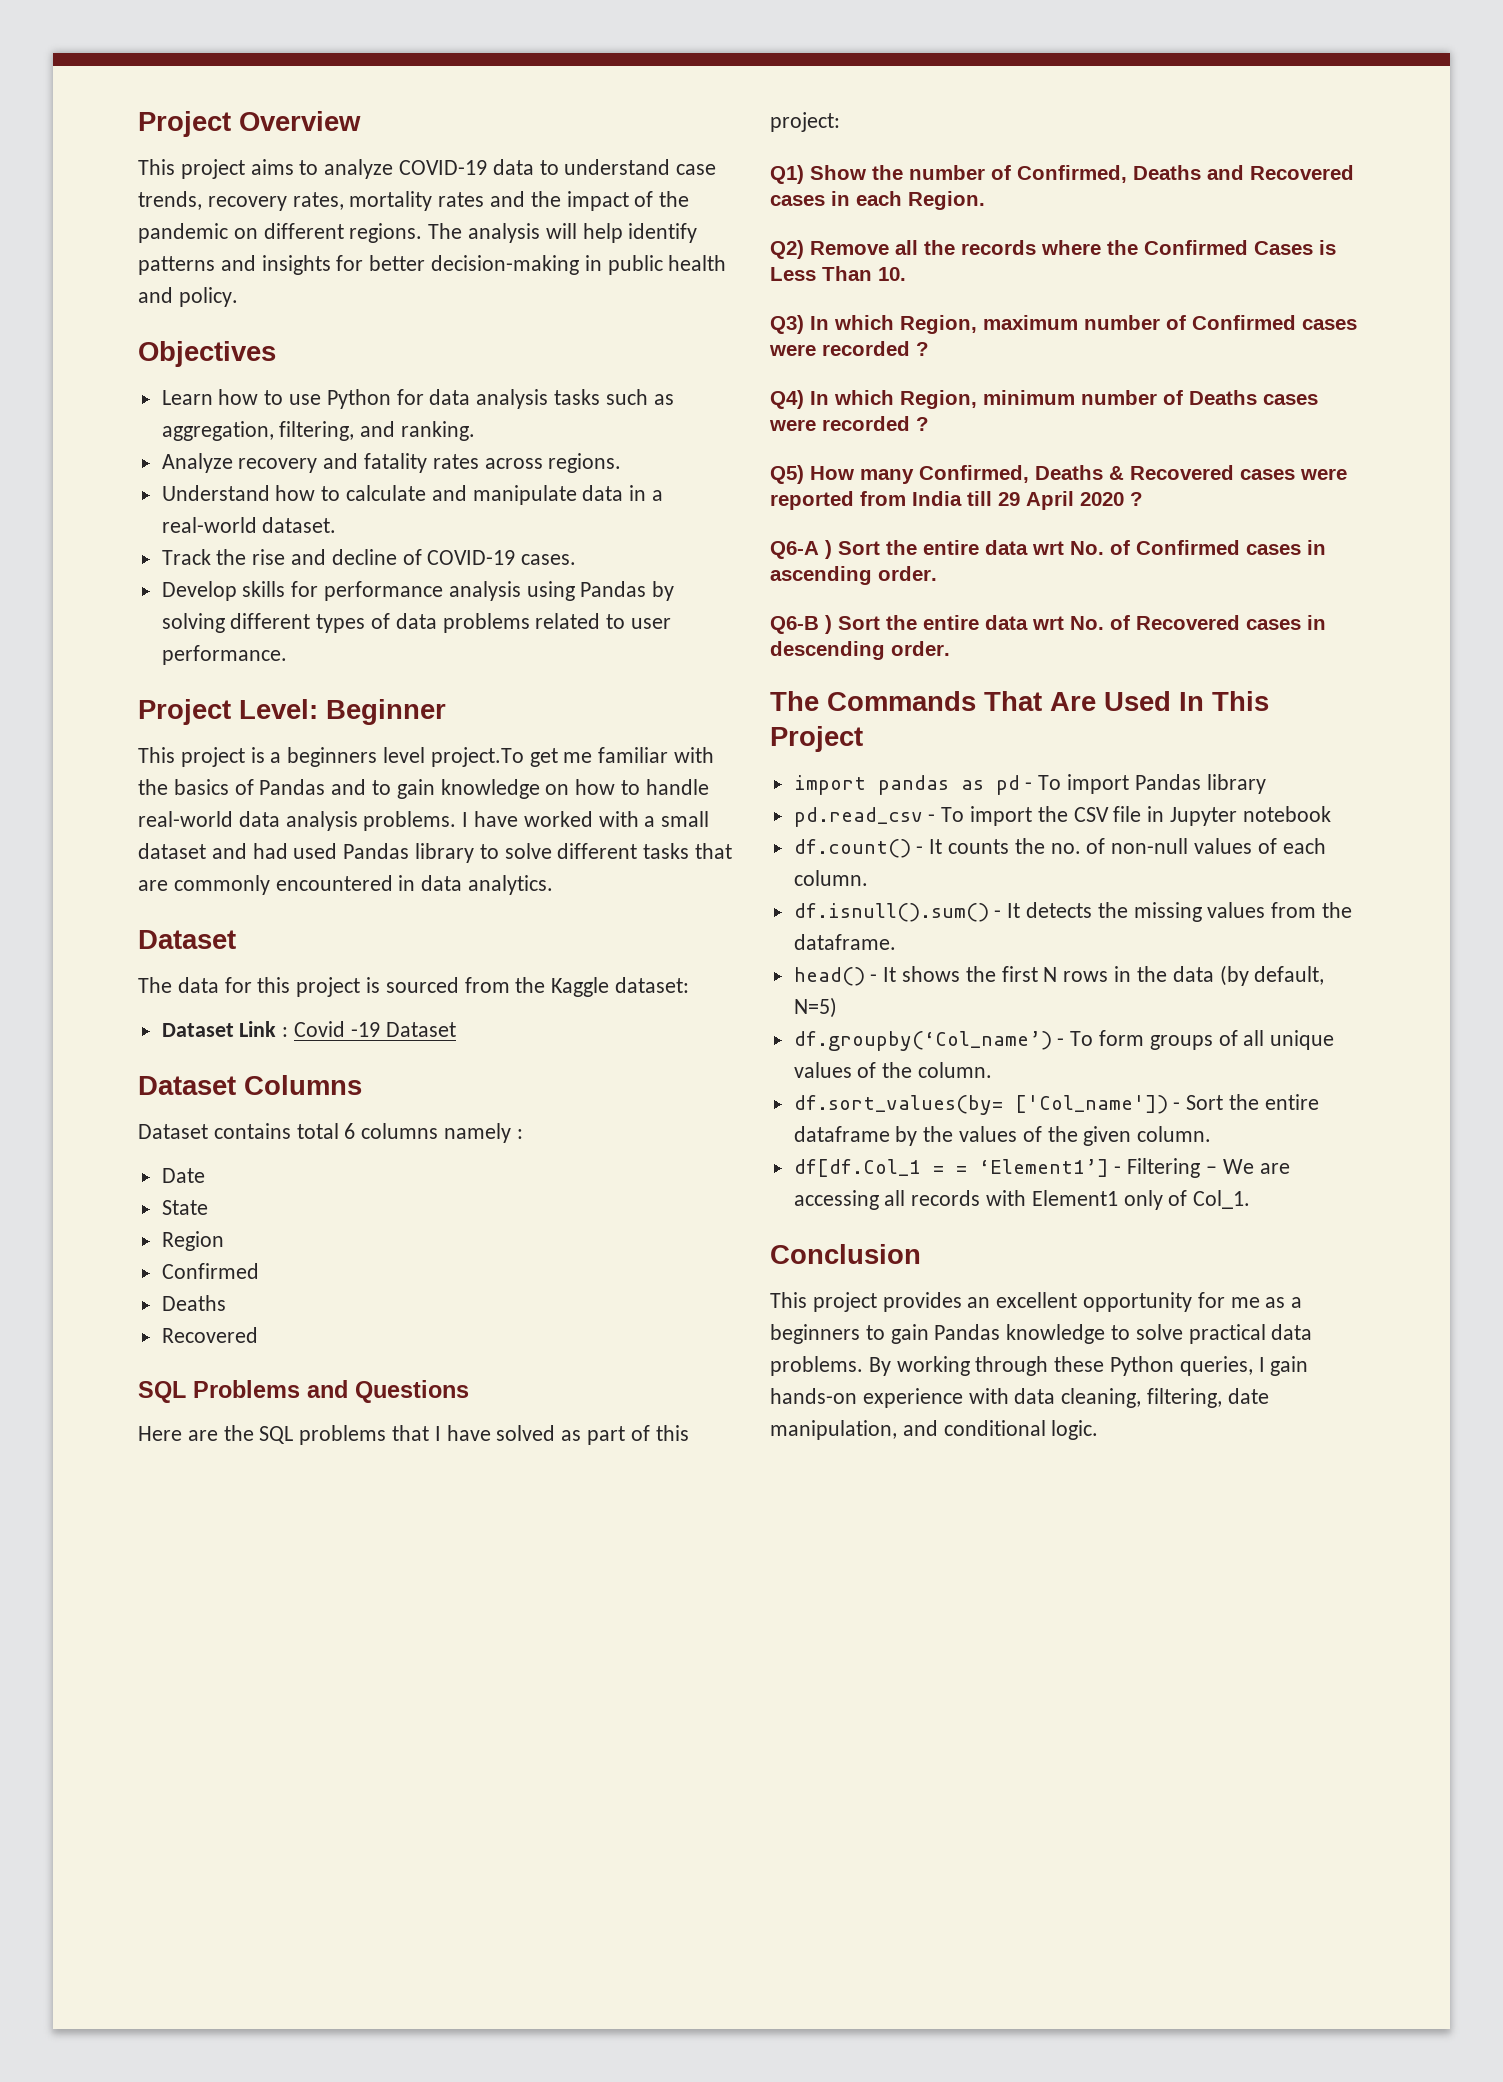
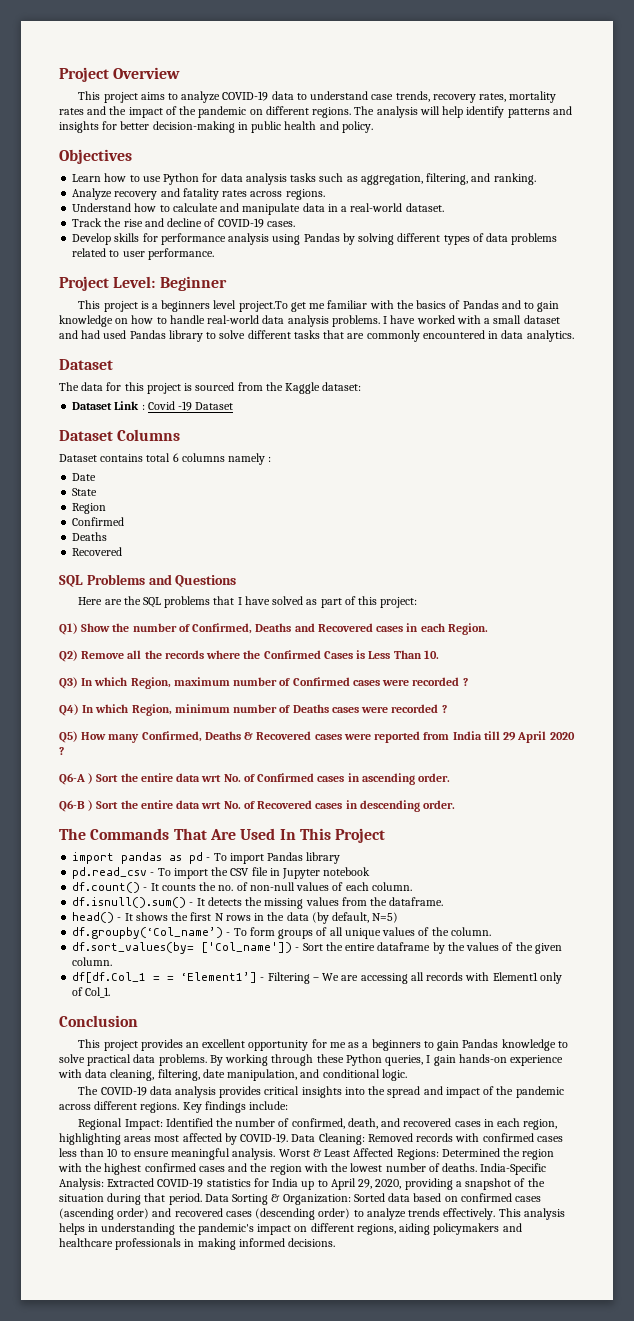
+ The COVID-19 data analysis provides critical insights into the spread and impact of the pandemic across different regions. Key findings include:
+ Regional Impact: Identified the number of confirmed, death, and recovered cases in each region, highlighting areas most affected by COVID-19. Data Cleaning: Removed records with confirmed cases less than 10 to ensure meaningful analysis. Worst & Least Affected Regions: Determined the region with the highest confirmed cases and the region with the lowest number of deaths. India-Specific Analysis: Extracted COVID-19 statistics for India up to April 29, 2020, providing a snapshot of the situation during that period. Data Sorting & Organization: Sorted data based on confirmed cases (ascending order) and recovered cases (descending order) to analyze trends effectively. This analysis helps in understanding the pandemic's impact on different regions, aiding policymakers and healthcare professionals in making informed decisions.

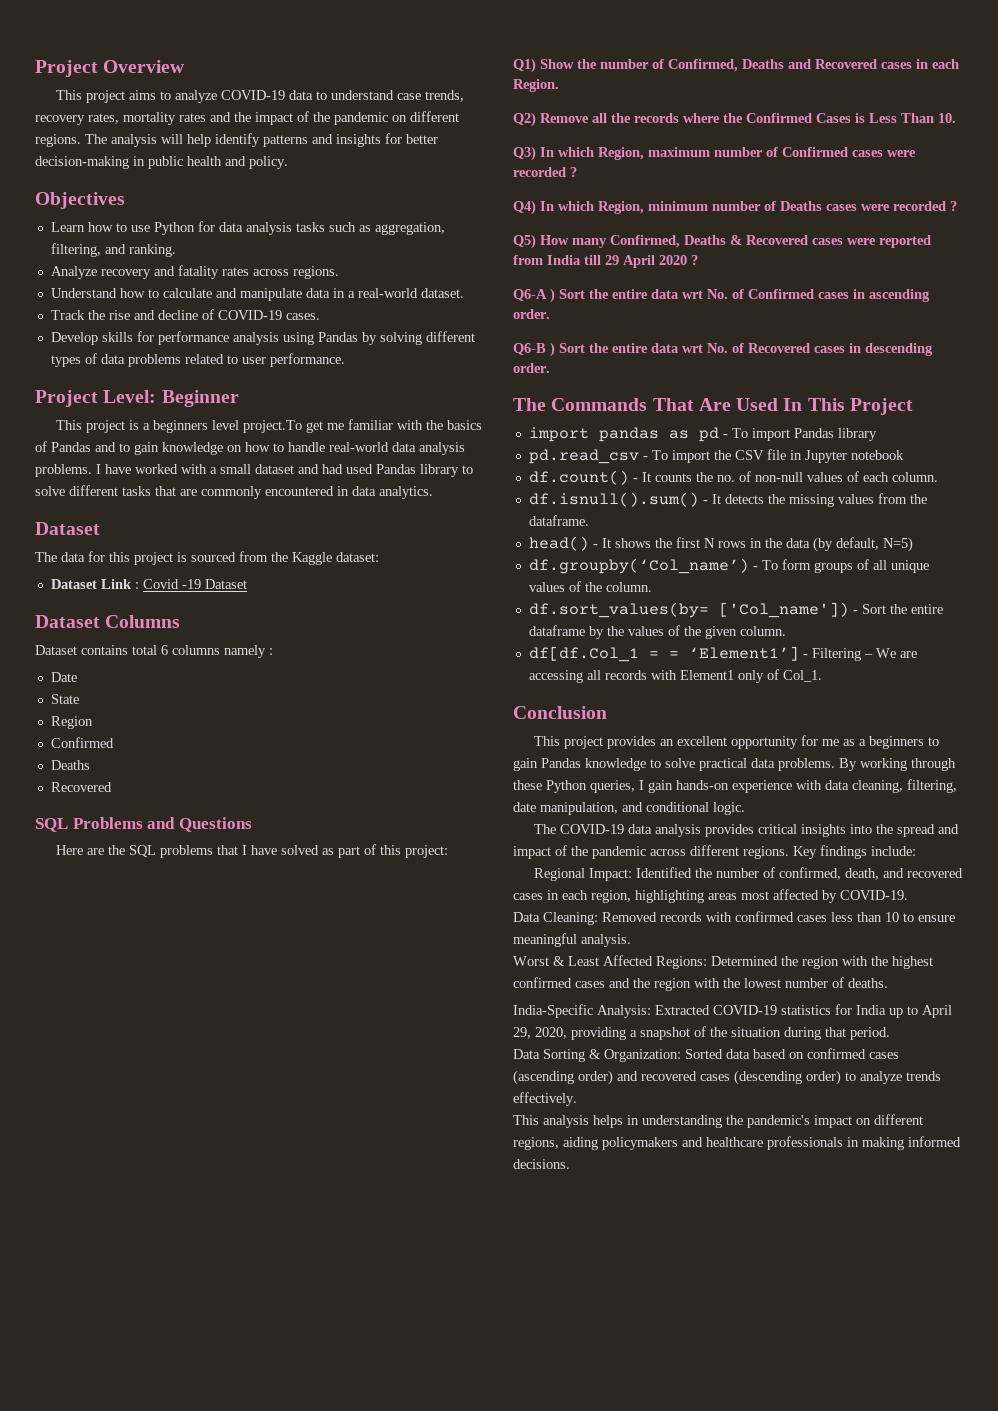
- Identified the number of confirmed, death, and recovered cases in each region, highlighting areas most affected by COVID-19. Data Cleaning:
+ Identified the number of confirmed, death, and recovered cases in each region, highlighting areas most affected by COVID-19.
+ Data Cleaning:
- Removed records with confirmed cases less than 10 to ensure meaningful analysis. Worst & Least Affected Regions:
+ Removed records with confirmed cases less than 10 to ensure meaningful analysis.
+ Worst & Least Affected Regions:
- Determined the region with the highest confirmed cases and the region with the lowest number of deaths. India-Specific Analysis:
+ Determined the region with the highest confirmed cases and the region with the lowest number of deaths.
+ India-Specific Analysis:
- Extracted COVID-19 statistics for India up to April 29, 2020, providing a snapshot of the situation during that period. Data Sorting & Organization:
+ Extracted COVID-19 statistics for India up to April 29, 2020, providing a snapshot of the situation during that period.
+ Data Sorting & Organization:
- Sorted data based on confirmed cases (ascending order) and recovered cases (descending order) to analyze trends effectively. This analysis helps in understanding the pandemic's impact on different regions, aiding policymakers and healthcare professionals in making informed decisions.
+ Sorted data based on confirmed cases (ascending order) and recovered cases (descending order) to analyze trends effectively.
+ This analysis helps in understanding the pandemic's impact on different regions, aiding policymakers and healthcare professionals in making informed decisions.

